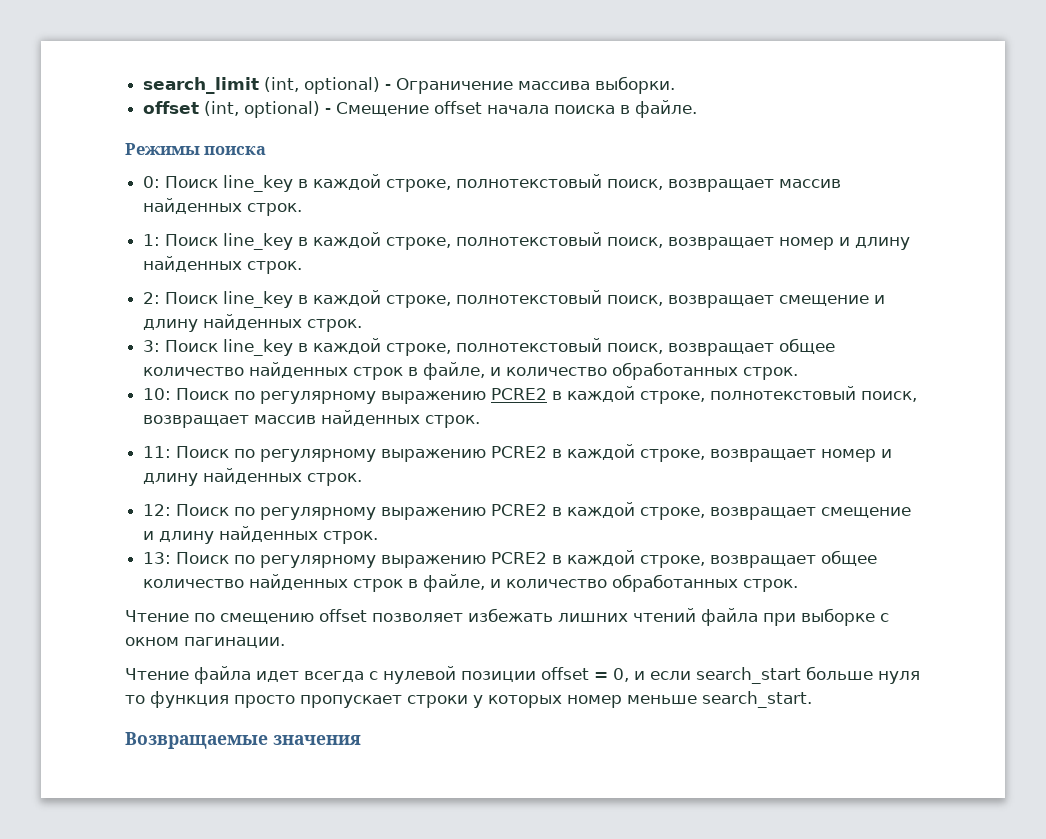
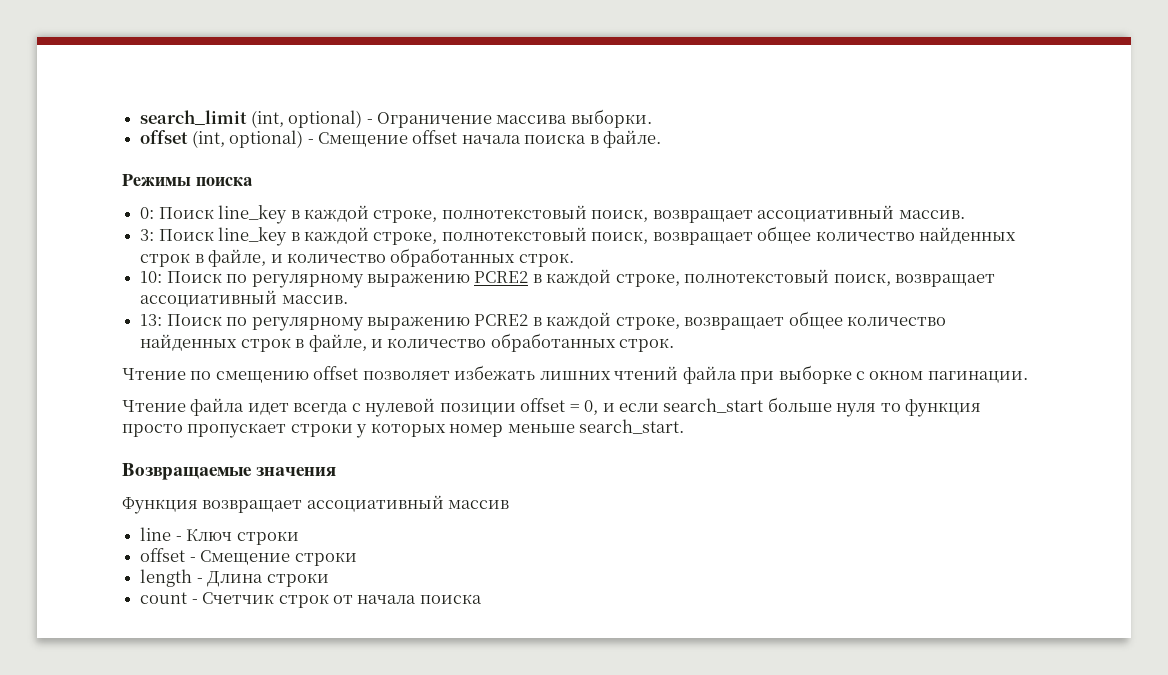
- 0: Поиск line_key в каждой строке, полнотекстовый поиск, возвращает массив найденных строк.
- 1: Поиск line_key в каждой строке, полнотекстовый поиск, возвращает номер и длину найденных строк.
- 2: Поиск line_key в каждой строке, полнотекстовый поиск, возвращает смещение и длину найденных строк.
+ 0: Поиск line_key в каждой строке, полнотекстовый поиск, возвращает ассоциативный массив.
- 10: Поиск по регулярному выражению PCRE2 в каждой строке, полнотекстовый поиск, возвращает массив найденных строк.
- 11: Поиск по регулярному выражению PCRE2 в каждой строке, возвращает номер и длину найденных строк.
- 12: Поиск по регулярному выражению PCRE2 в каждой строке, возвращает смещение и длину найденных строк.
+ 10: Поиск по регулярному выражению PCRE2 в каждой строке, полнотекстовый поиск, возвращает ассоциативный массив.
+ Функция возвращает ассоциативный массив
+ line - Ключ строки
+ offset - Смещение строки
+ length - Длина строки
+ count - Счетчик строк от начала поиска

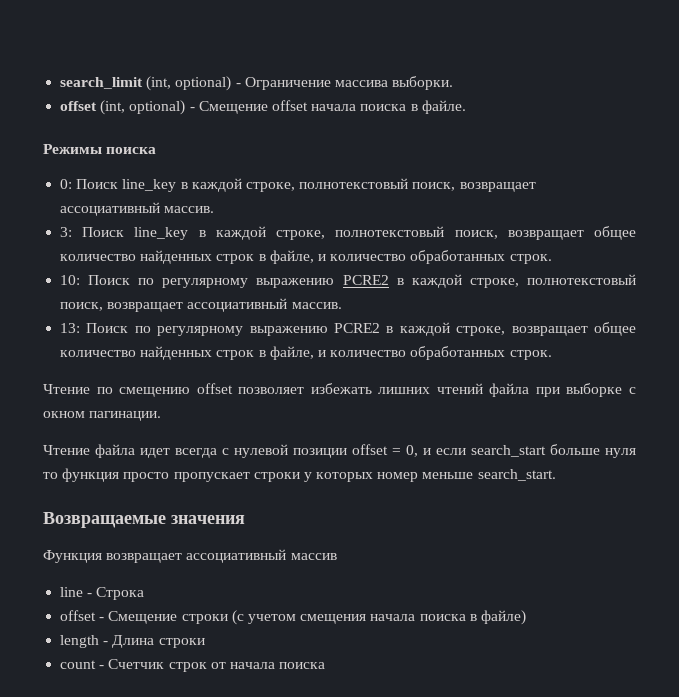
- line - Ключ строки
+ line - Строка
- offset - Смещение строки
+ offset - Смещение строки (с учетом смещения начала поиска в файле)

